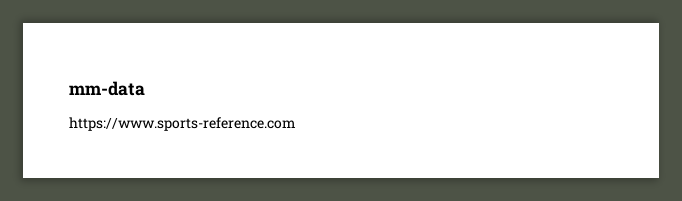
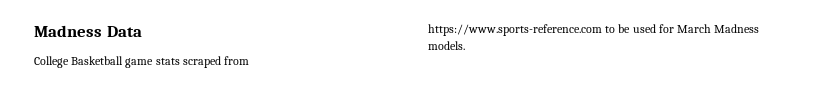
- mm-data
- https://www.sports-reference.com
+ Madness Data
+ College Basketball game stats scraped from https://www.sports-reference.com to be used for March Madness models.

